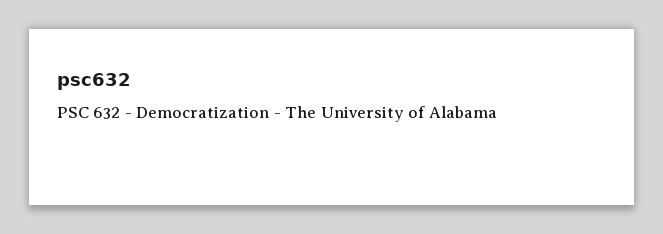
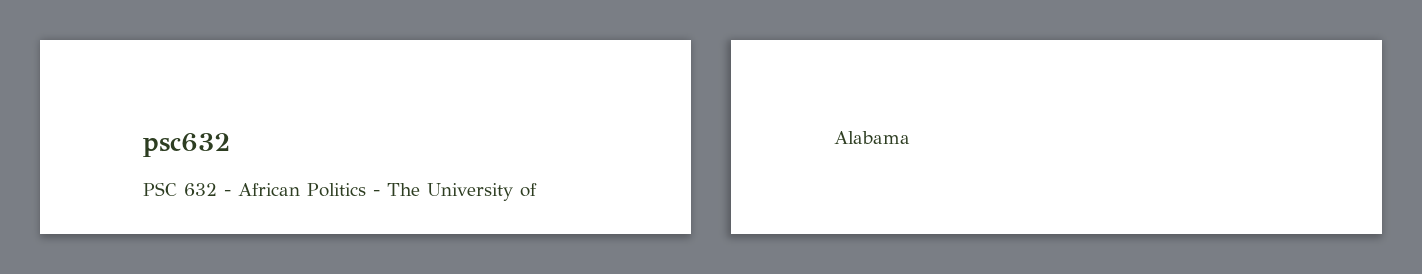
- PSC 632 - Democratization - The University of Alabama
+ PSC 632 - African Politics - The University of Alabama

